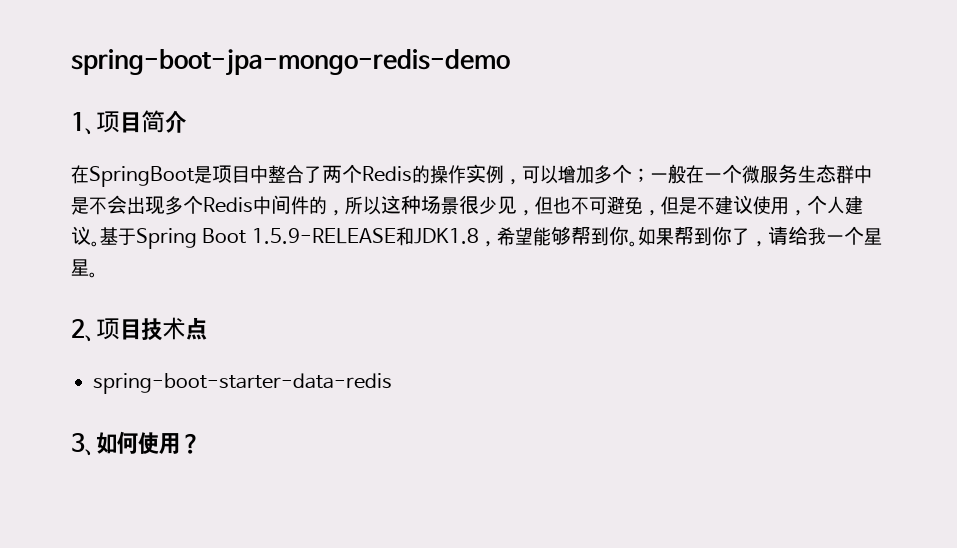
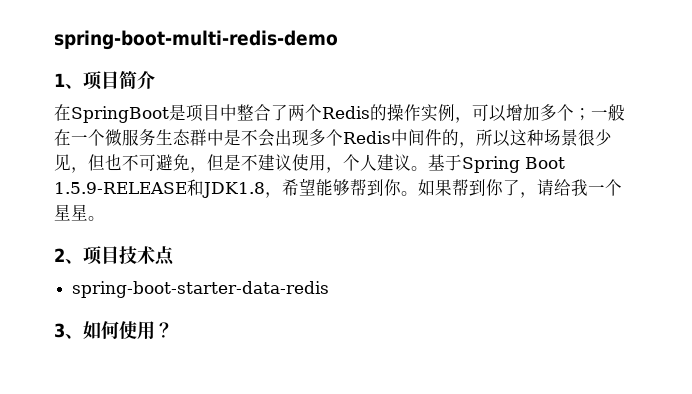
- spring-boot-jpa-mongo-redis-demo
+ spring-boot-multi-redis-demo

